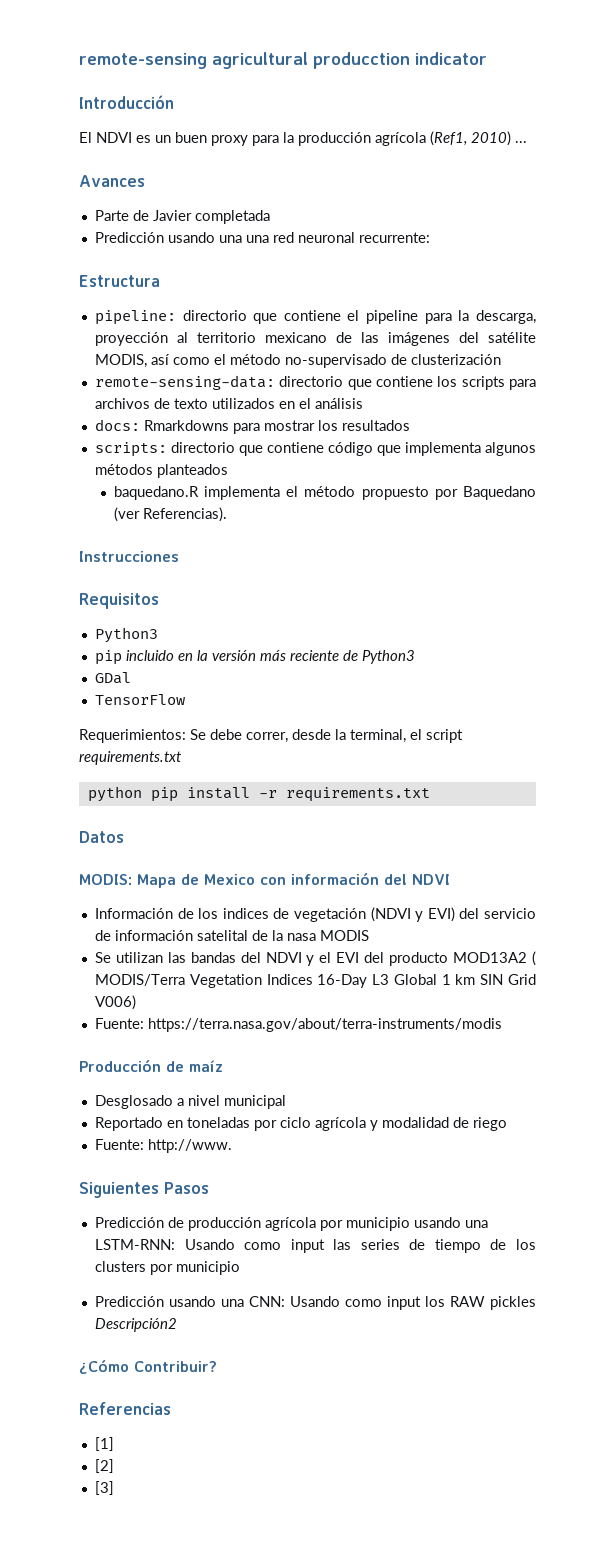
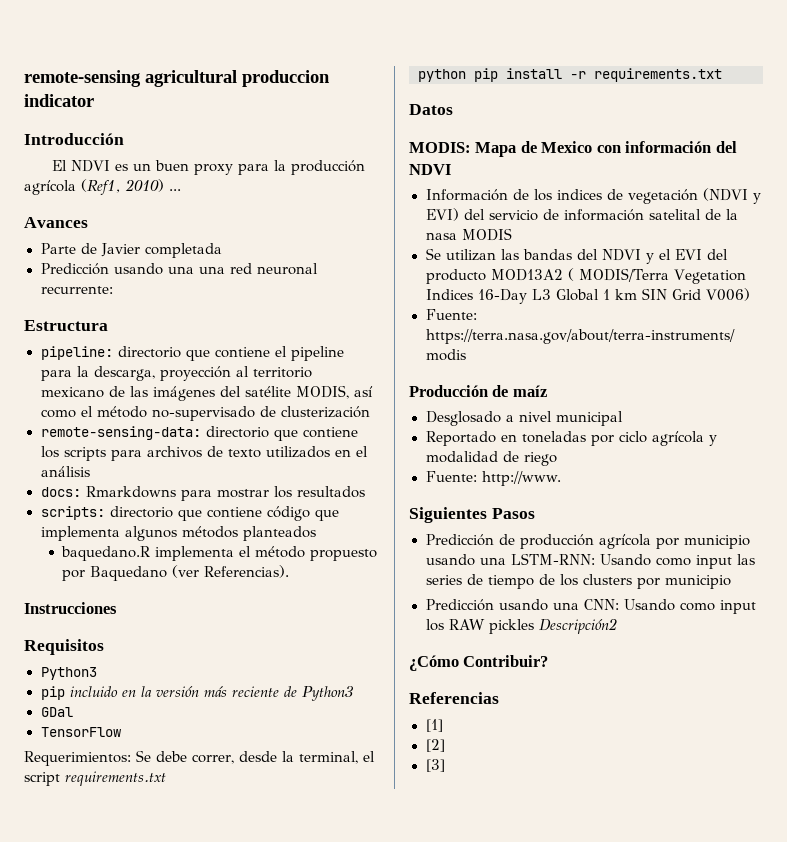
- remote-sensing agricultural producction indicator
+ remote-sensing agricultural produccion indicator

